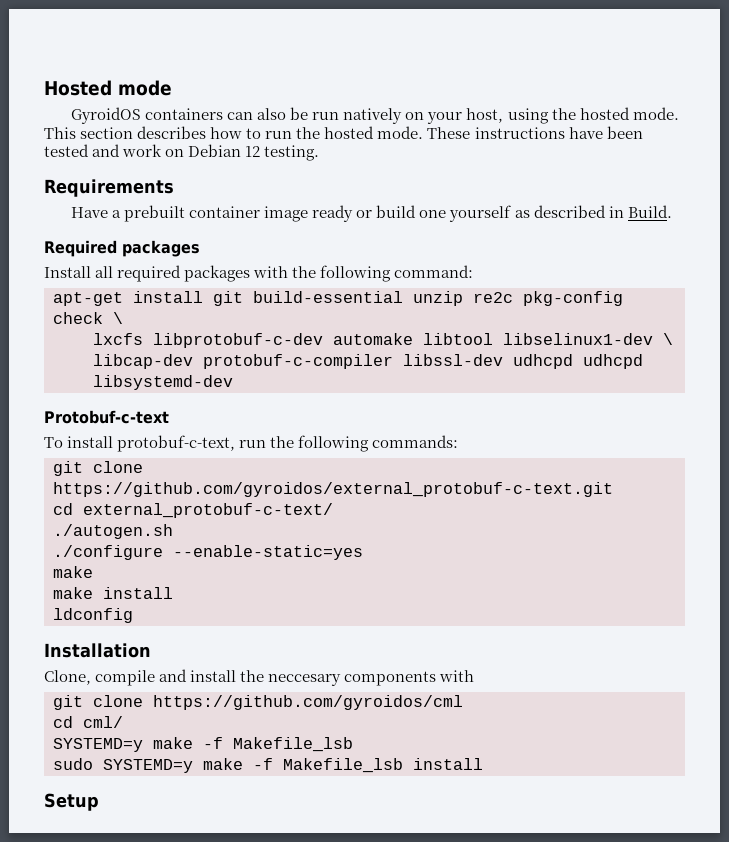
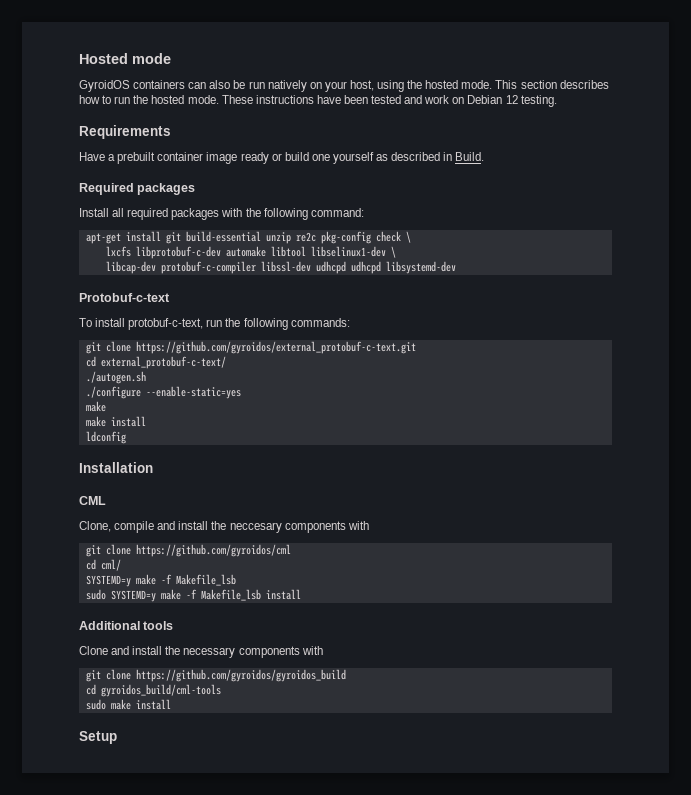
+ CML
+ Additional tools
+ Clone and install the necessary components with
+ git clone https://github.com/gyroidos/gyroidos_build
+ cd gyroidos_build/cml-tools
+ sudo make install

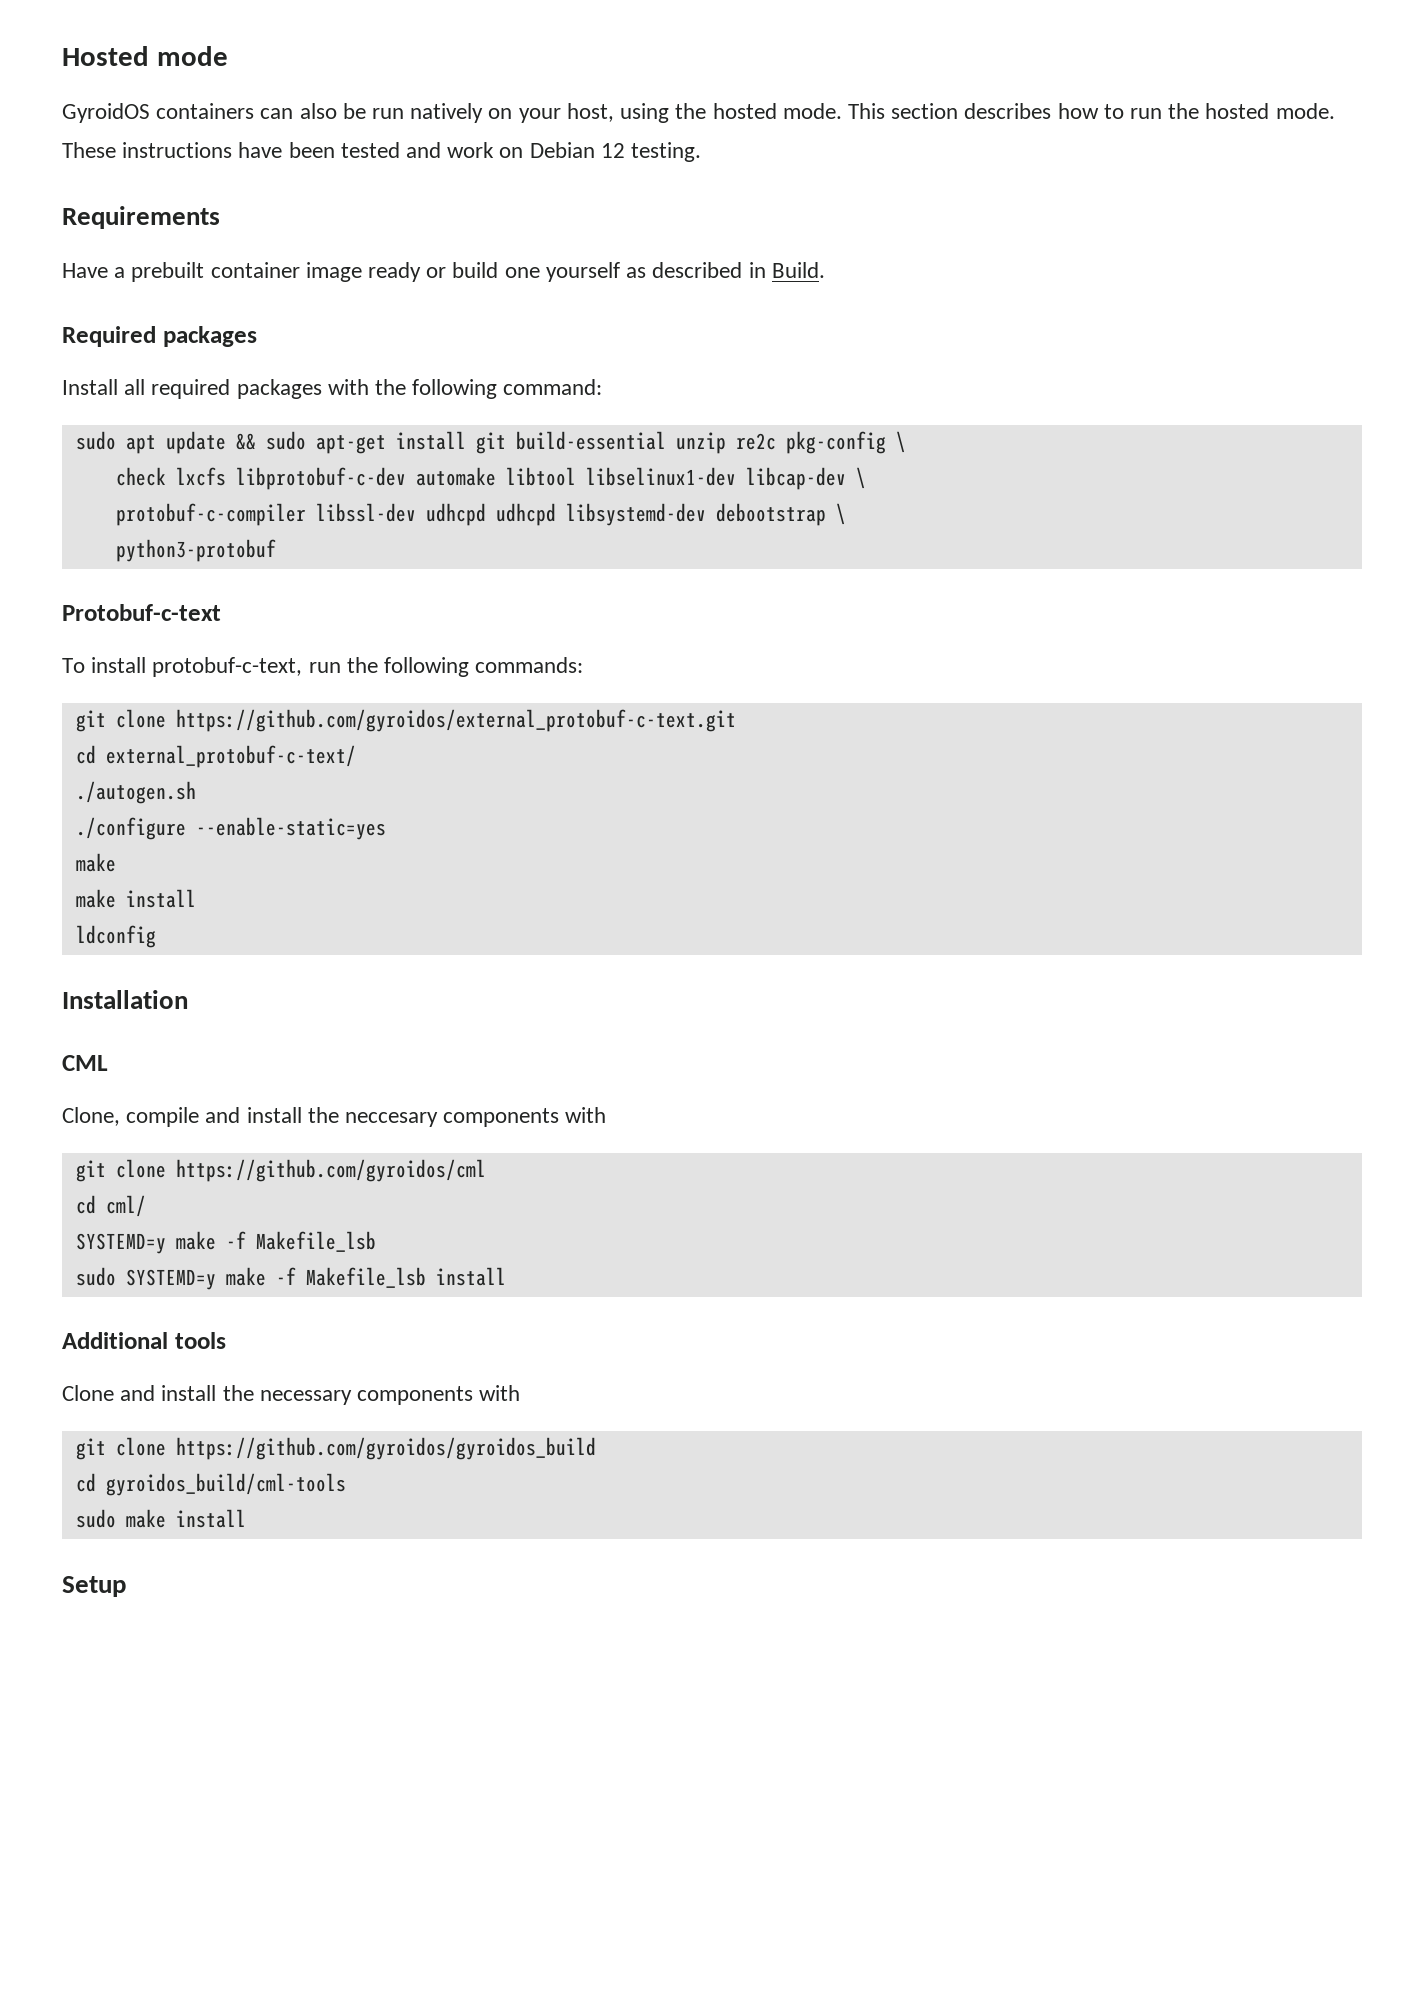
- apt-get install git build-essential unzip re2c pkg-config check \
- lxcfs libprotobuf-c-dev automake libtool libselinux1-dev \
- libcap-dev protobuf-c-compiler libssl-dev udhcpd udhcpd libsystemd-dev
+ sudo apt update && sudo apt-get install git build-essential unzip re2c pkg-config \
+ check lxcfs libprotobuf-c-dev automake libtool libselinux1-dev libcap-dev \
+ protobuf-c-compiler libssl-dev udhcpd udhcpd libsystemd-dev debootstrap \
+ python3-protobuf

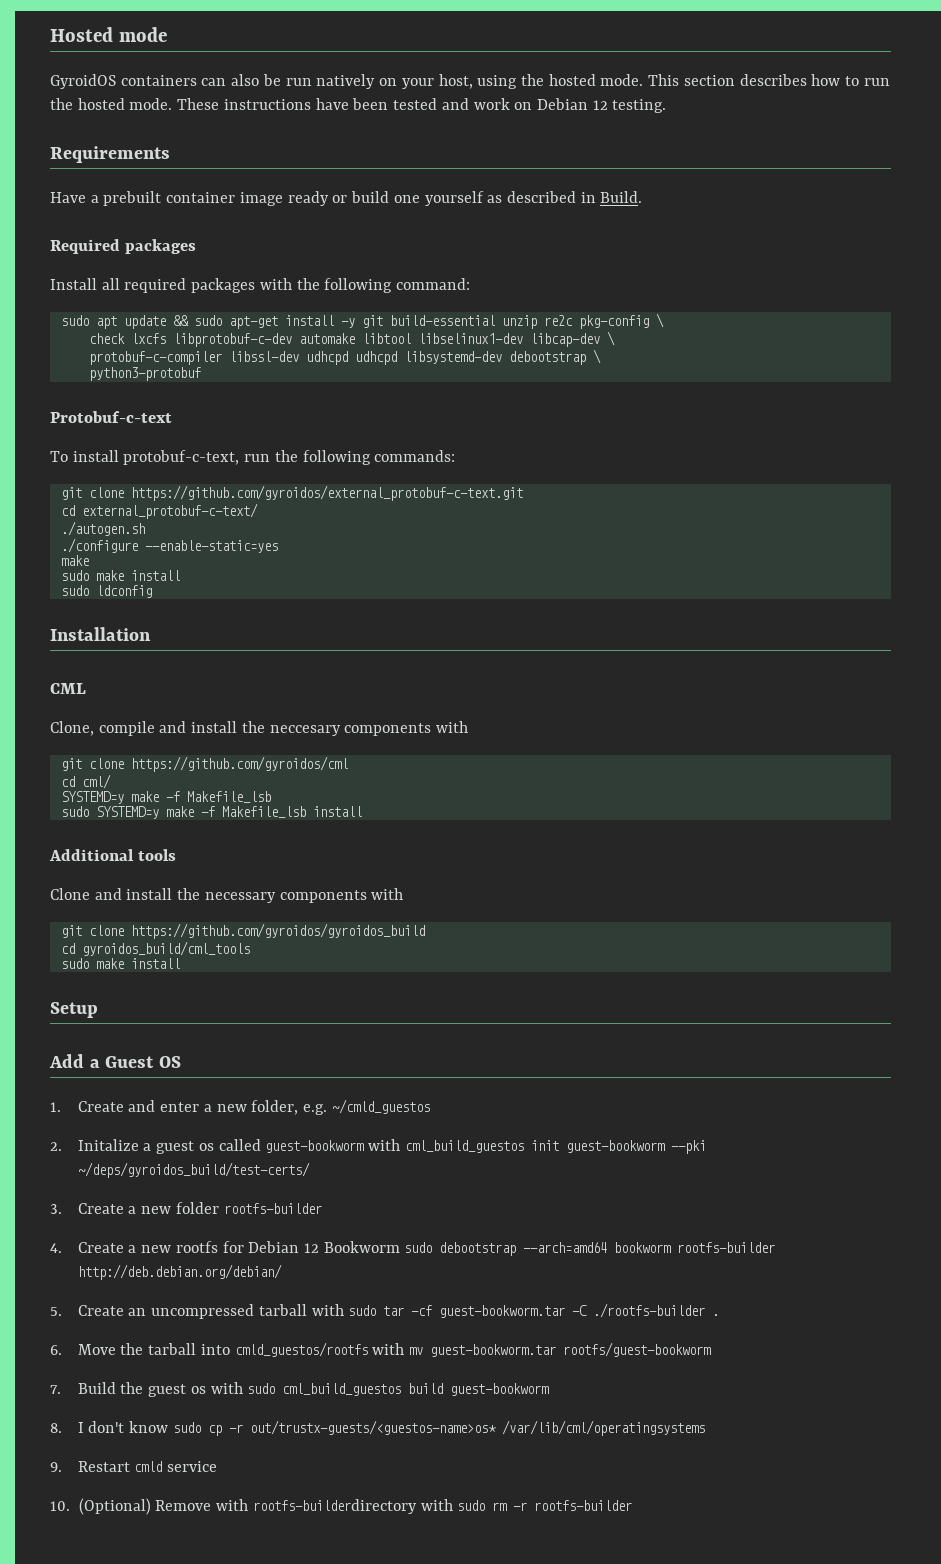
- sudo apt update && sudo apt-get install git build-essential unzip re2c pkg-config \
+ sudo apt update && sudo apt-get install -y git build-essential unzip re2c pkg-config \
  ./configure --enable-static=yes
  make
- make install
- ldconfig
+ sudo make install
+ sudo ldconfig
- cd gyroidos_build/cml-tools
+ cd gyroidos_build/cml_tools
+ Add a Guest OS
+ 1. Create and enter a new folder, e.g. ~/cmld_guestos
+ 2. Initalize a guest os called guest-bookworm with cml_build_guestos init guest-bookworm --pki ~/deps/gyroidos_build/test-certs/
+ 3. Create a new folder rootfs-builder
+ 4. Create a new rootfs for Debian 12 Bookworm sudo debootstrap --arch=amd64 bookworm rootfs-builder http://deb.debian.org/debian/
+ 5. Create an uncompressed tarball with sudo tar -cf guest-bookworm.tar -C ./rootfs-builder .
+ 6. Move the tarball into cmld_guestos/rootfs with mv guest-bookworm.tar rootfs/guest-bookworm
+ 7. Build the guest os with sudo cml_build_guestos build guest-bookworm
+ 8. I don't know sudo cp -r out/trustx-guests/<guestos-name>os* /var/lib/cml/operatingsystems
+ 9. Restart cmld service
+ 10. (Optional) Remove with rootfs-builderdirectory with sudo rm -r rootfs-builder

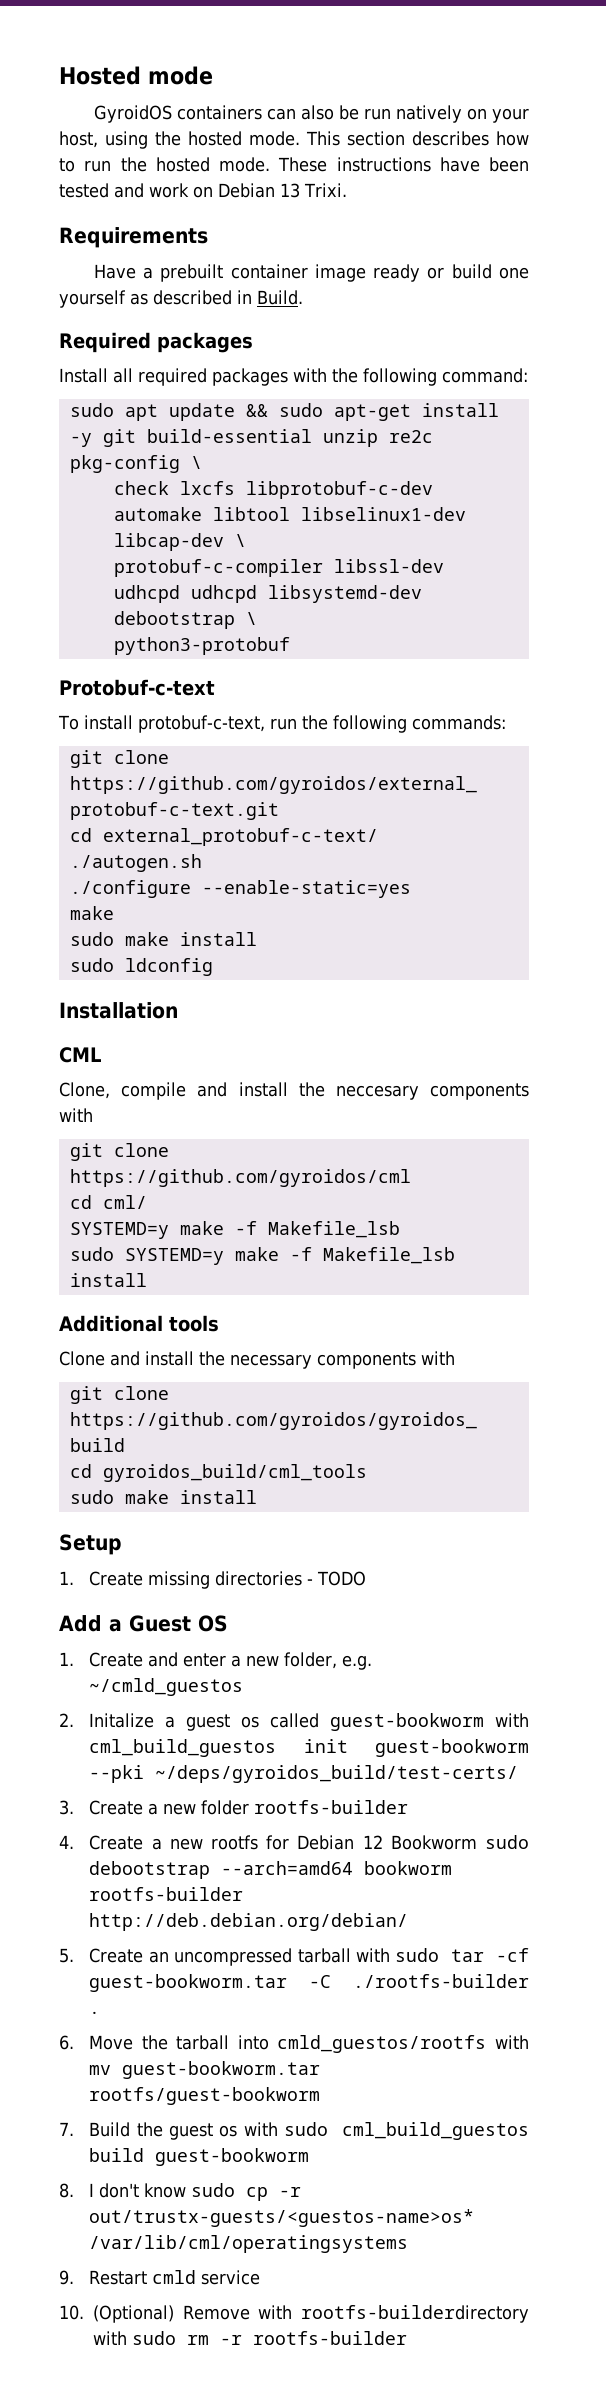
- These instructions have been tested and work on Debian 12 testing.
+ These instructions have been tested and work on Debian 13 Trixi.
+ 1. Create missing directories - TODO

